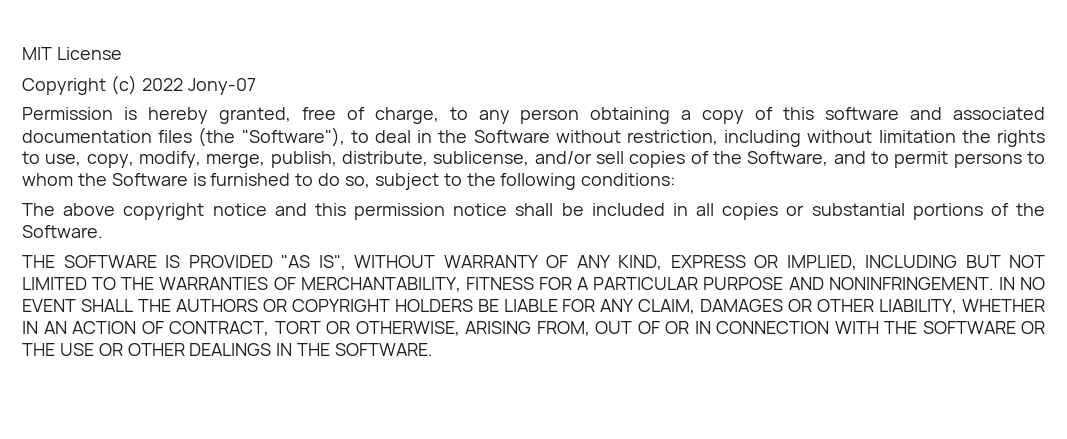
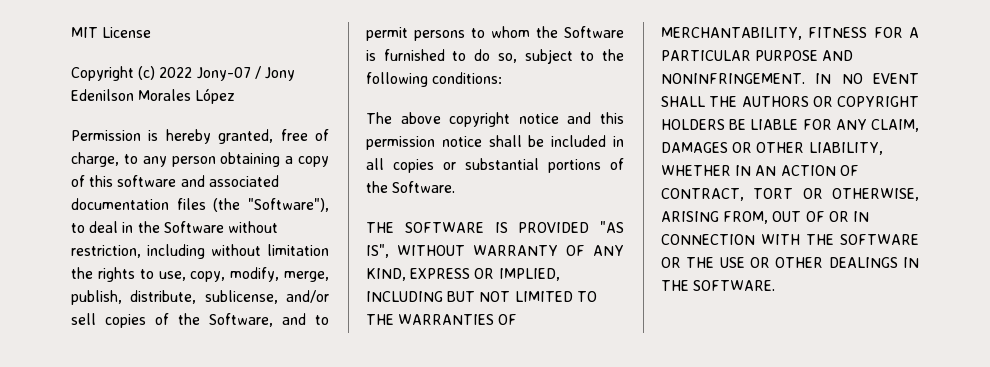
- Copyright (c) 2022 Jony-07
+ Copyright (c) 2022 Jony-07 / Jony Edenilson Morales López

